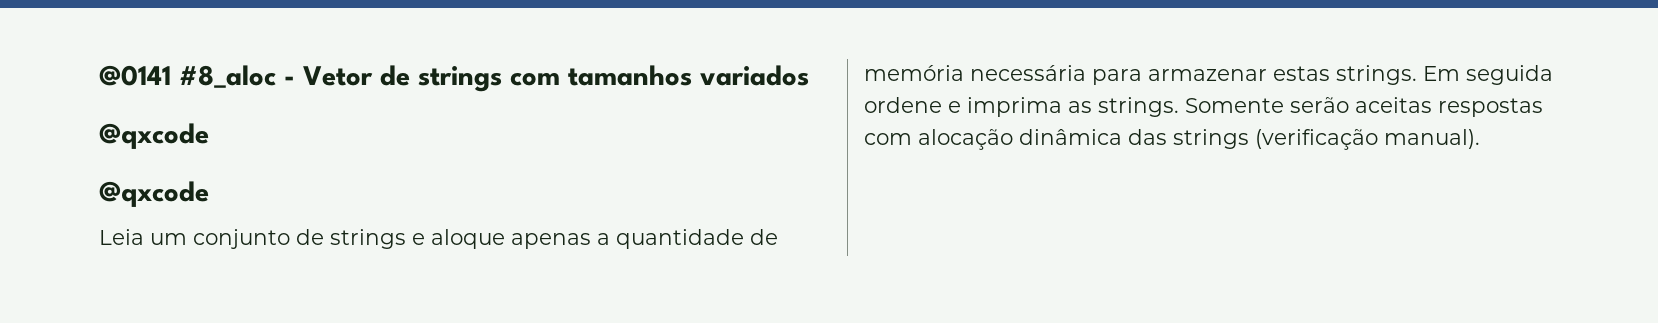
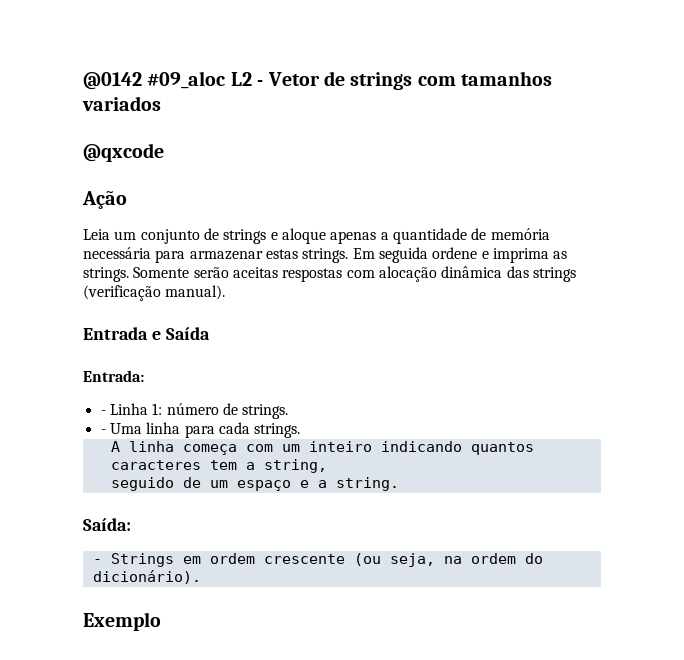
- @0141 #8_aloc - Vetor de strings com tamanhos variados
+ @0142 #09_aloc L2 - Vetor de strings com tamanhos variados
  @qxcode
- @qxcode
+ Ação
+ Entrada e Saída
+ Entrada:
+ - Linha 1: número de strings.
+ - Uma linha para cada strings.
+ A linha começa com um inteiro indicando quantos caracteres tem a string,
+ seguido de um espaço e a string.
+ Saída:
+ - Strings em ordem crescente (ou seja, na ordem do dicionário).
+ Exemplo

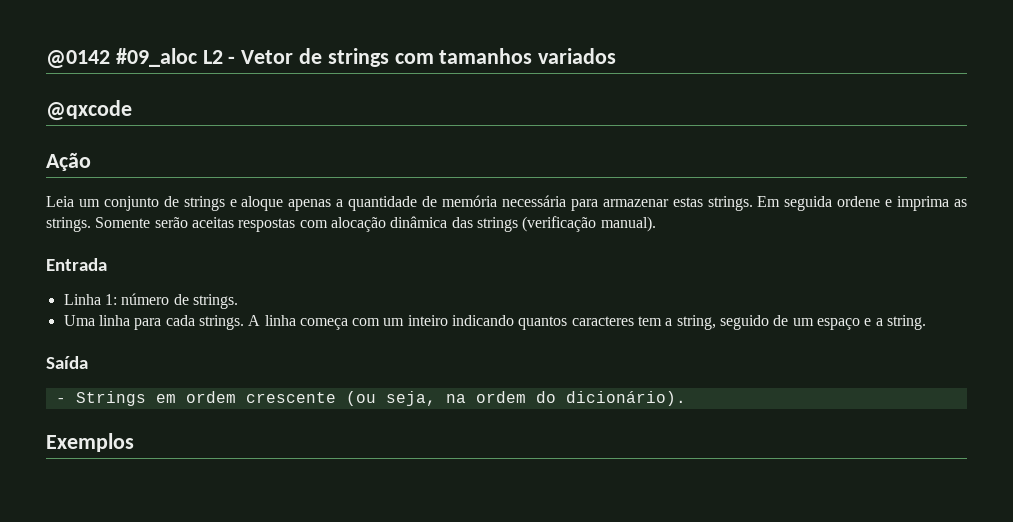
- Entrada e Saída
- Entrada:
- - Linha 1: número de strings.
+ Entrada
+ Linha 1: número de strings.
- - Uma linha para cada strings.
- A linha começa com um inteiro indicando quantos caracteres tem a string,
- seguido de um espaço e a string.
+ Uma linha para cada strings. A linha começa com um inteiro indicando quantos caracteres tem a string, seguido de um espaço e a string.
- Saída:
+ Saída
- Exemplo
+ Exemplos

